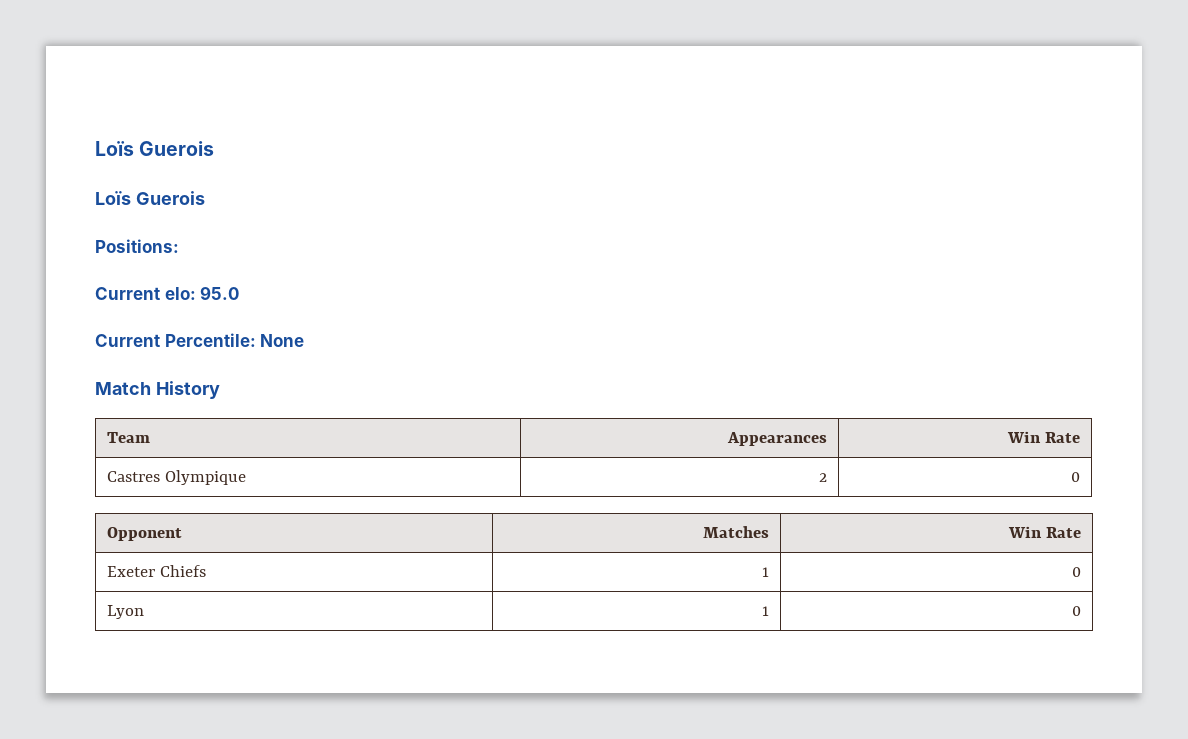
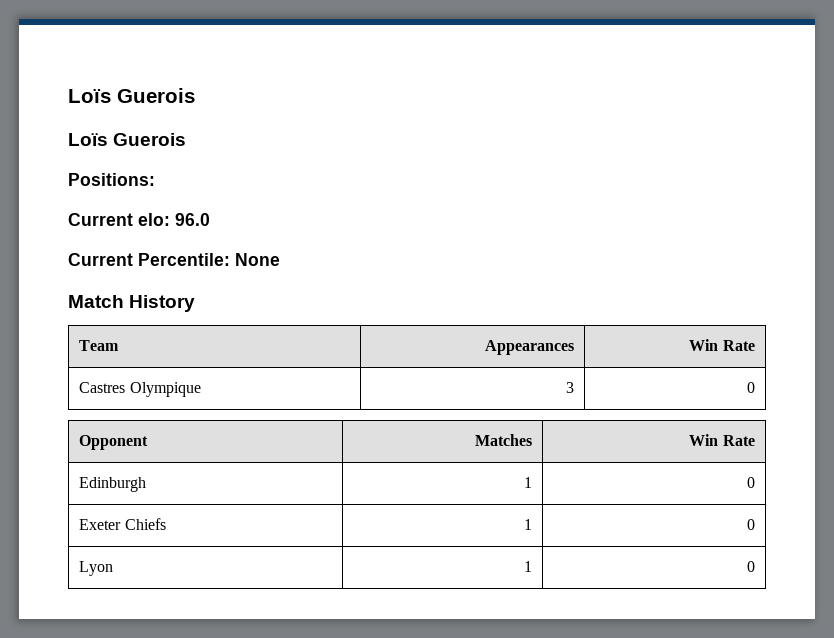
- Current elo: 95.0
+ Current elo: 96.0
- Castres Olympique | 2 | 0
+ Castres Olympique | 3 | 0
+ Edinburgh | 1 | 0

